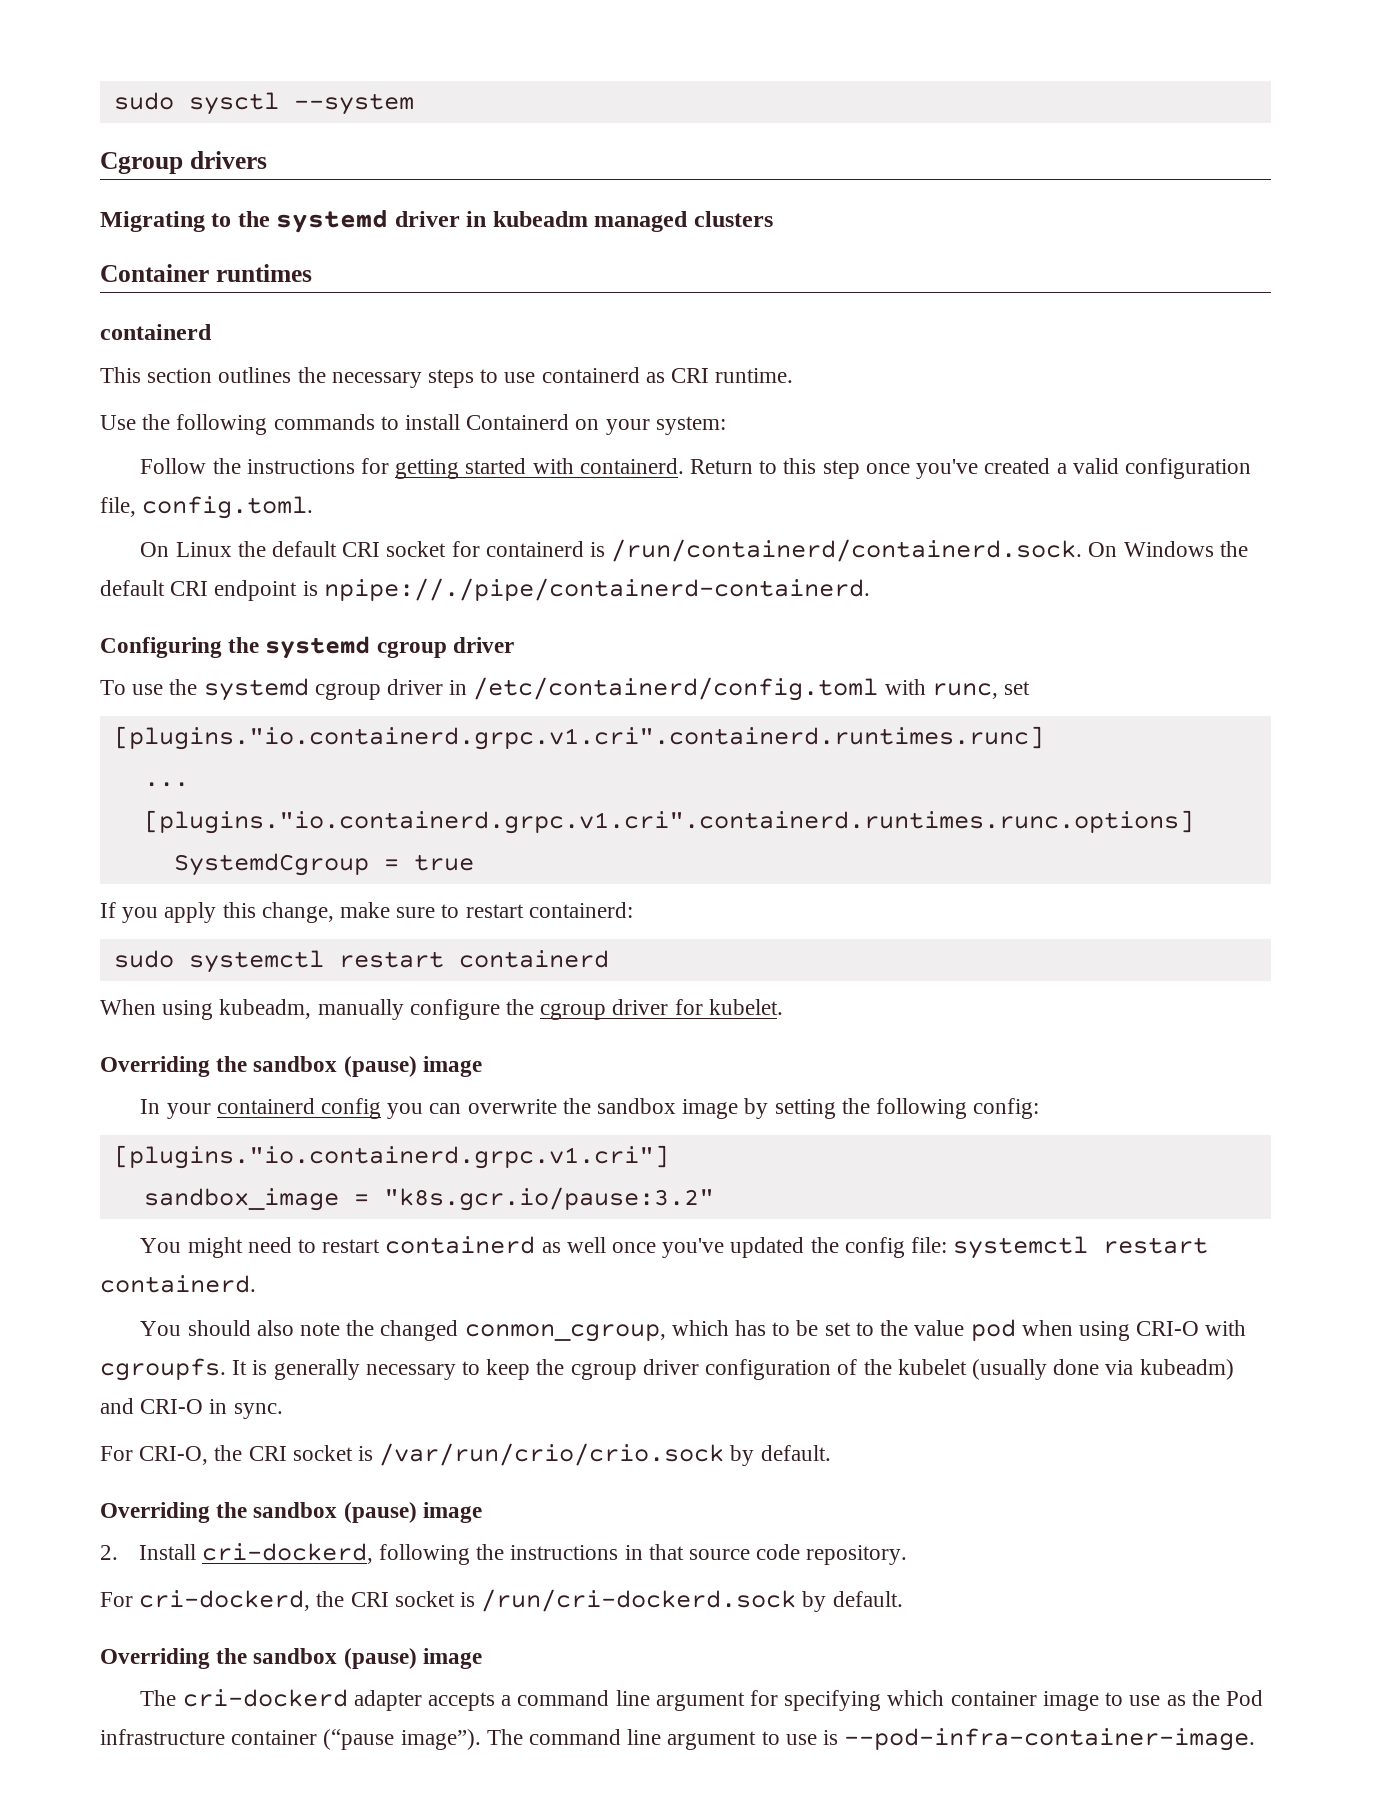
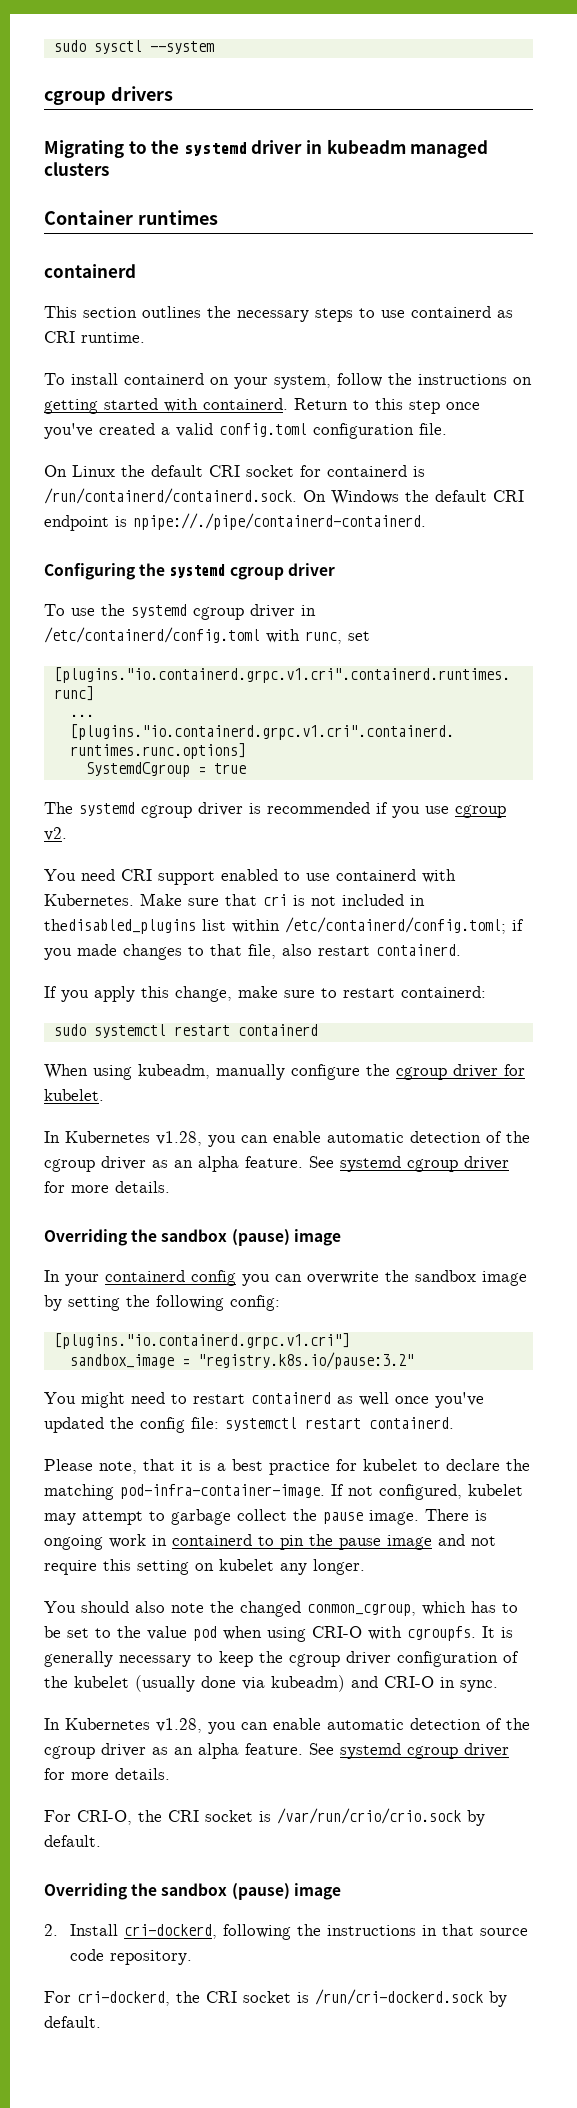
- Cgroup drivers
+ cgroup drivers
- Use the following commands to install Containerd on your system:
- Follow the instructions for getting started with containerd.
+ To install containerd on your system, follow the instructions on getting started with containerd.
- Return to this step once you've created a valid configuration file, config.toml.
+ Return to this step once you've created a valid config.toml configuration file.
+ The systemd cgroup driver is recommended if you use cgroup v2.
+ You need CRI support enabled to use containerd with Kubernetes. Make sure that cri is not included in thedisabled_plugins list within /etc/containerd/config.toml; if you made changes to that file, also restart containerd.
  When using kubeadm, manually configure the cgroup driver for kubelet.
+ In Kubernetes v1.28, you can enable automatic detection of the cgroup driver as an alpha feature. See systemd cgroup driver for more details.
- sandbox_image = "k8s.gcr.io/pause:3.2"
+ sandbox_image = "registry.k8s.io/pause:3.2"
+ Please note, that it is a best practice for kubelet to declare the matching pod-infra-container-image. If not configured, kubelet may attempt to garbage collect the pause image. There is ongoing work in containerd to pin the pause image and not require this setting on kubelet any longer.
  It is generally necessary to keep the cgroup driver configuration of the kubelet (usually done via kubeadm) and CRI-O in sync.
+ In Kubernetes v1.28, you can enable automatic detection of the cgroup driver as an alpha feature. See systemd cgroup driver for more details.
  For cri-dockerd, the CRI socket is /run/cri-dockerd.sock by default.
- Overriding the sandbox (pause) image
- The cri-dockerd adapter accepts a command line argument for specifying which container image to use as the Pod infrastructure container (“pause image”). The command line argument to use is --pod-infra-container-image.

